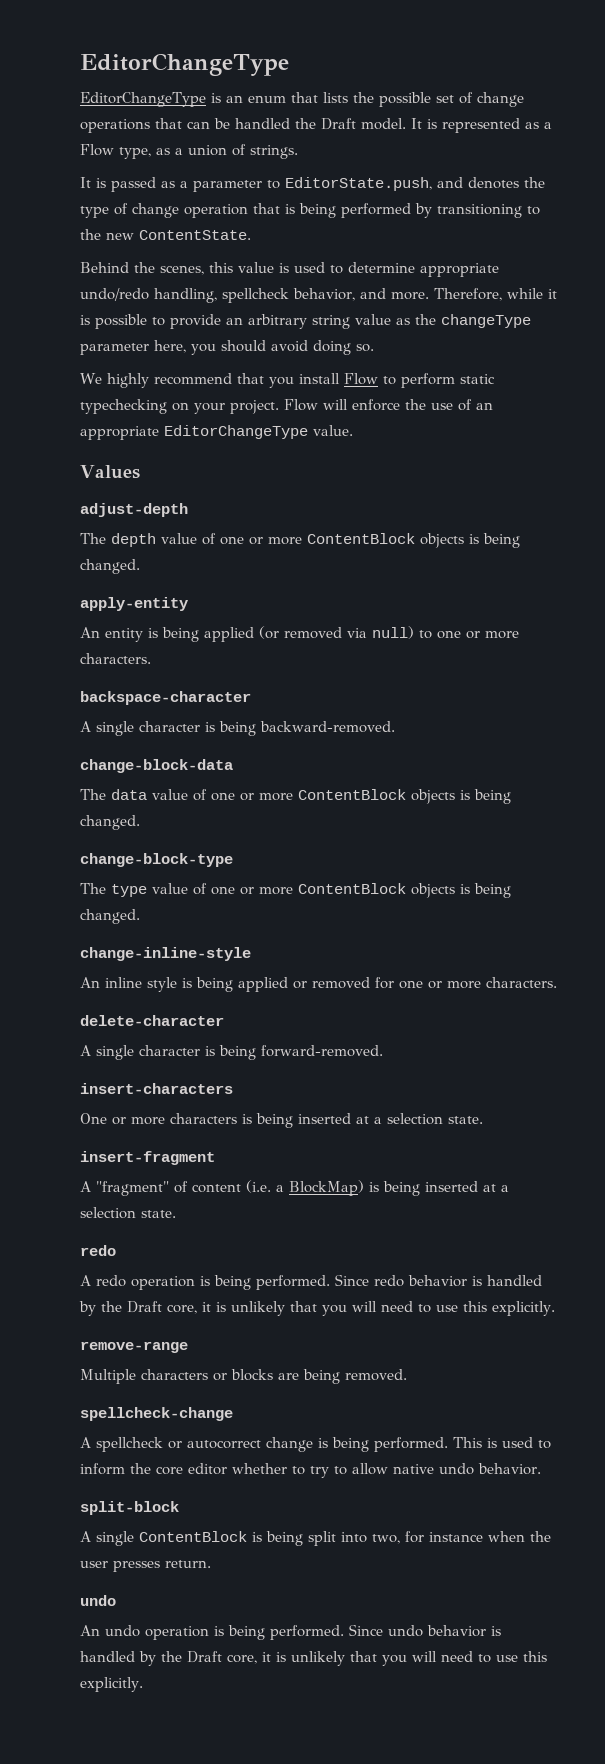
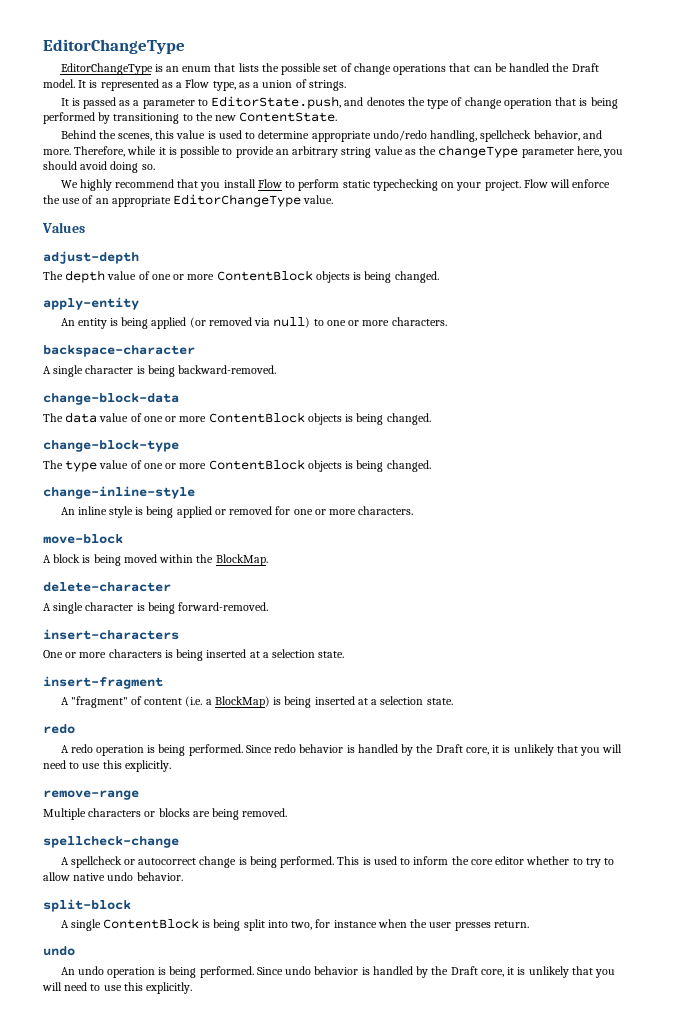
+ move-block
+ A block is being moved within the BlockMap.

